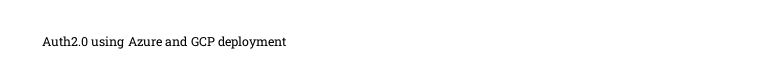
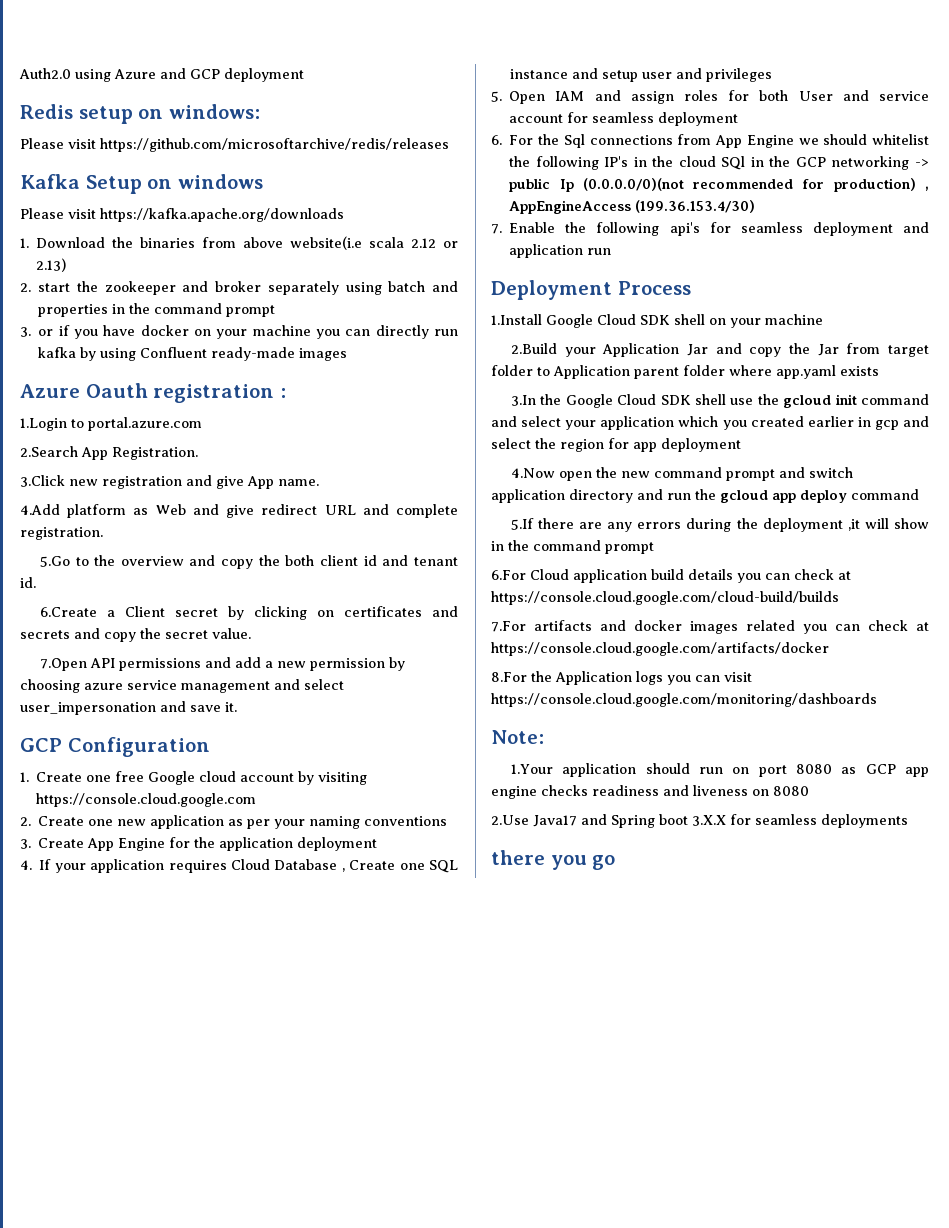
+ Redis setup on windows:
+ Please visit https://github.com/microsoftarchive/redis/releases
+ Kafka Setup on windows
+ Please visit https://kafka.apache.org/downloads
+ 1. Download the binaries from above website(i.e scala 2.12 or 2.13)
+ 2. start the zookeeper and broker separately using batch and properties in the command prompt
+ 3. or if you have docker on your machine you can directly run kafka by using Confluent ready-made images
+ Azure Oauth registration :
+ 1.Login to portal.azure.com
+ 2.Search App Registration.
+ 3.Click new registration and give App name.
+ 4.Add platform as Web and give redirect URL and complete registration.
+ 5.Go to the overview and copy the both client id and tenant id.
+ 6.Create a Client secret by clicking on certificates and secrets and copy the secret value.
+ 7.Open API permissions and add a new permission by choosing azure service management and select user_impersonation and save it.
+ GCP Configuration
+ 1. Create one free Google cloud account by visiting https://console.cloud.google.com
+ 2. Create one new application as per your naming conventions
+ 3. Create App Engine for the application deployment
+ 4. If your application requires Cloud Database , Create one SQL instance and setup user and privileges
+ 5. Open IAM and assign roles for both User and service account for seamless deployment
+ 6. For the Sql connections from App Engine we should whitelist the following IP's in the cloud SQl in the GCP networking -> public Ip (0.0.0.0/0)(not recommended for production) , AppEngineAccess (199.36.153.4/30)
+ 7. Enable the following api's for seamless deployment and application run
+ Deployment Process
+ 1.Install Google Cloud SDK shell on your machine
+ 2.Build your Application Jar and copy the Jar from target folder to Application parent folder where app.yaml exists
+ 3.In the Google Cloud SDK shell use the gcloud init command and select your application which you created earlier in gcp and select the region for app deployment
+ 4.Now open the new command prompt and switch application directory and run the gcloud app deploy command
+ 5.If there are any errors during the deployment ,it will show in the command prompt
+ 6.For Cloud application build details you can check at https://console.cloud.google.com/cloud-build/builds
+ 7.For artifacts and docker images related you can check at https://console.cloud.google.com/artifacts/docker
+ 8.For the Application logs you can visit https://console.cloud.google.com/monitoring/dashboards
+ Note:
+ 1.Your application should run on port 8080 as GCP app engine checks readiness and liveness on 8080
+ 2.Use Java17 and Spring boot 3.X.X for seamless deployments
+ there you go

